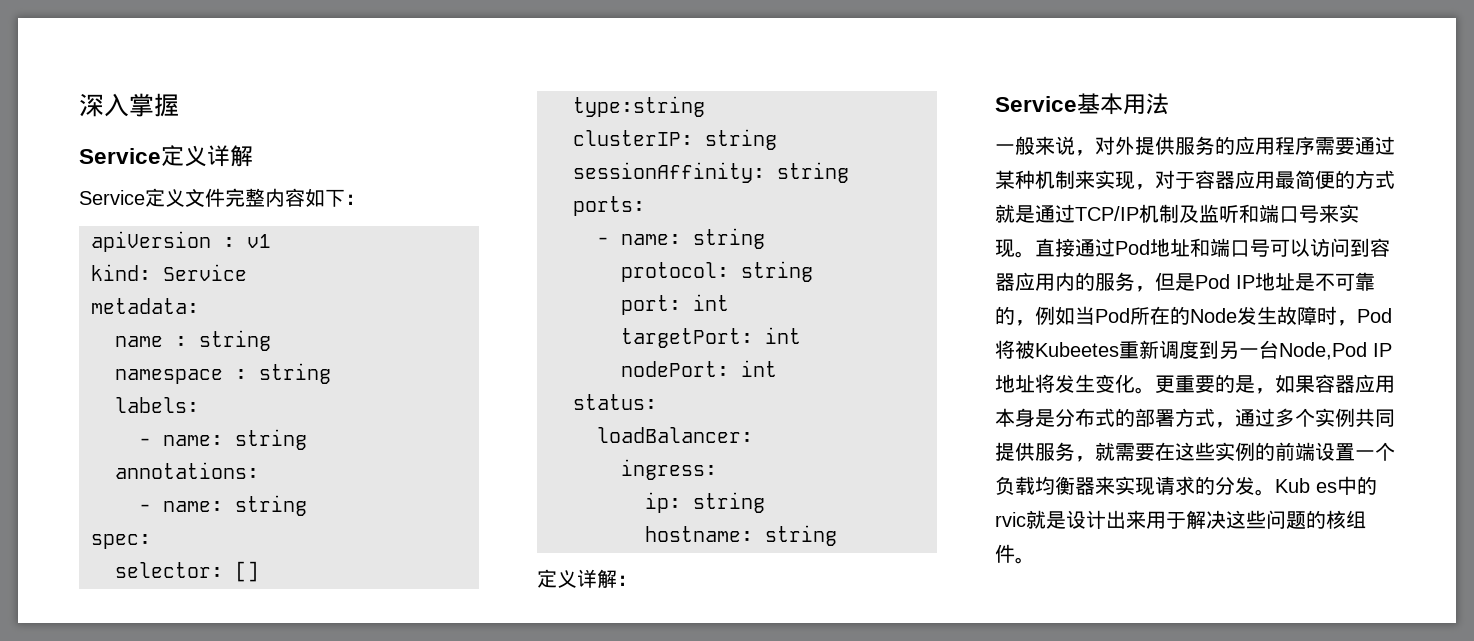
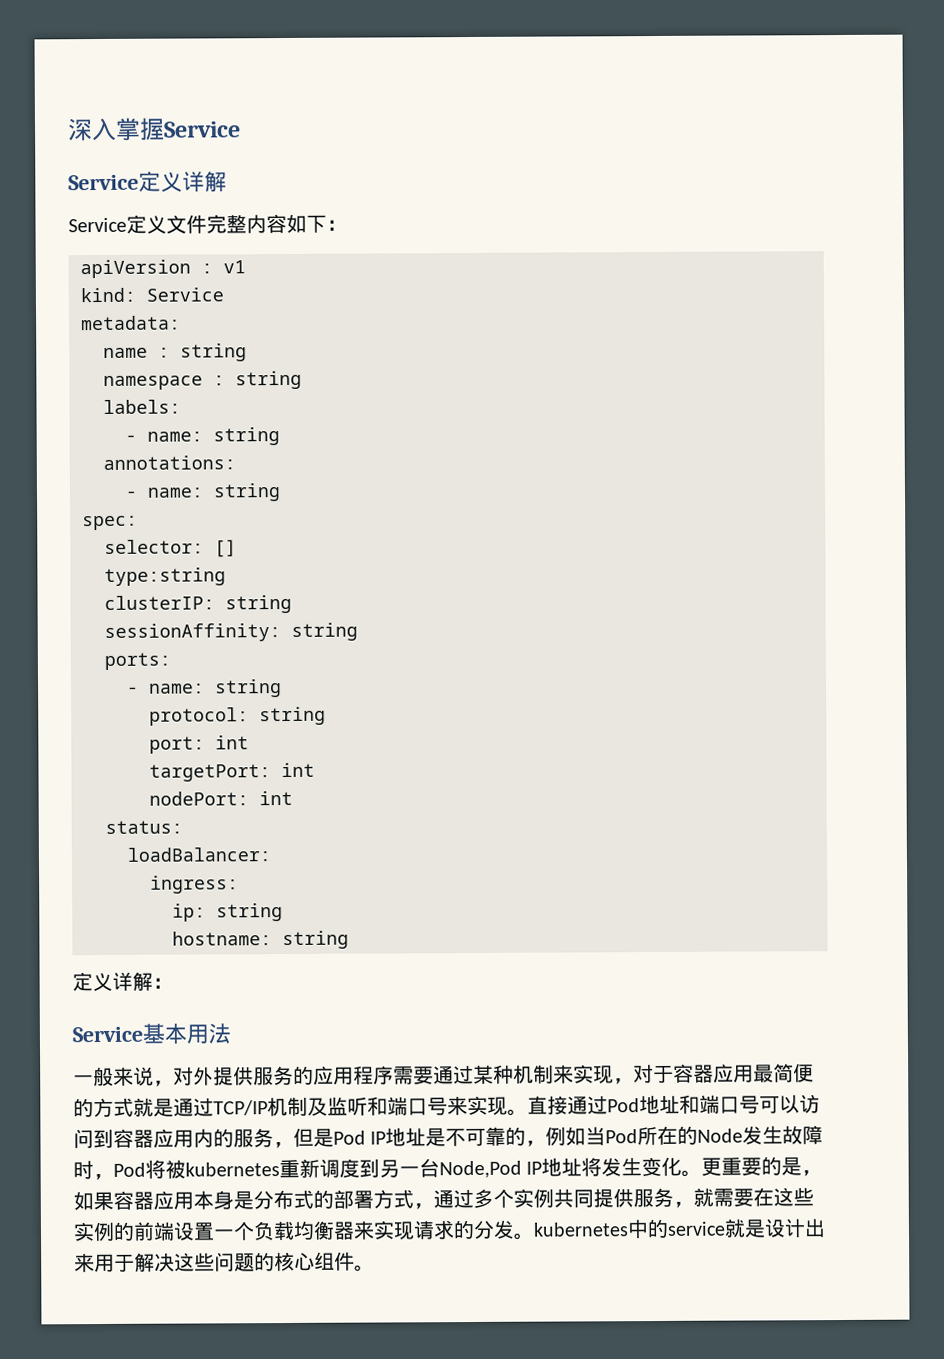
- 深入掌握
+ 深入掌握Service
- 直接通过Pod地址和端口号可以访问到容器应用内的服务，但是Pod IP地址是不可靠的，例如当Pod所在的Node发生故障时，Pod将被Kubeetes重新调度到另一台Node,Pod IP地址将发生变化。
+ 直接通过Pod地址和端口号可以访问到容器应用内的服务，但是Pod IP地址是不可靠的，例如当Pod所在的Node发生故障时，Pod将被kubernetes重新调度到另一台Node,Pod IP地址将发生变化。
- 更重要的是，如果容器应用本身是分布式的部署方式，通过多个实例共同提供服务，就需要在这些实例的前端设置一个负载均衡器来实现请求的分发。Kub es中的rvic就是设计出来用于解决这些问题的核组件。
+ 更重要的是，如果容器应用本身是分布式的部署方式，通过多个实例共同提供服务，就需要在这些实例的前端设置一个负载均衡器来实现请求的分发。kubernetes中的service就是设计出来用于解决这些问题的核心组件。

